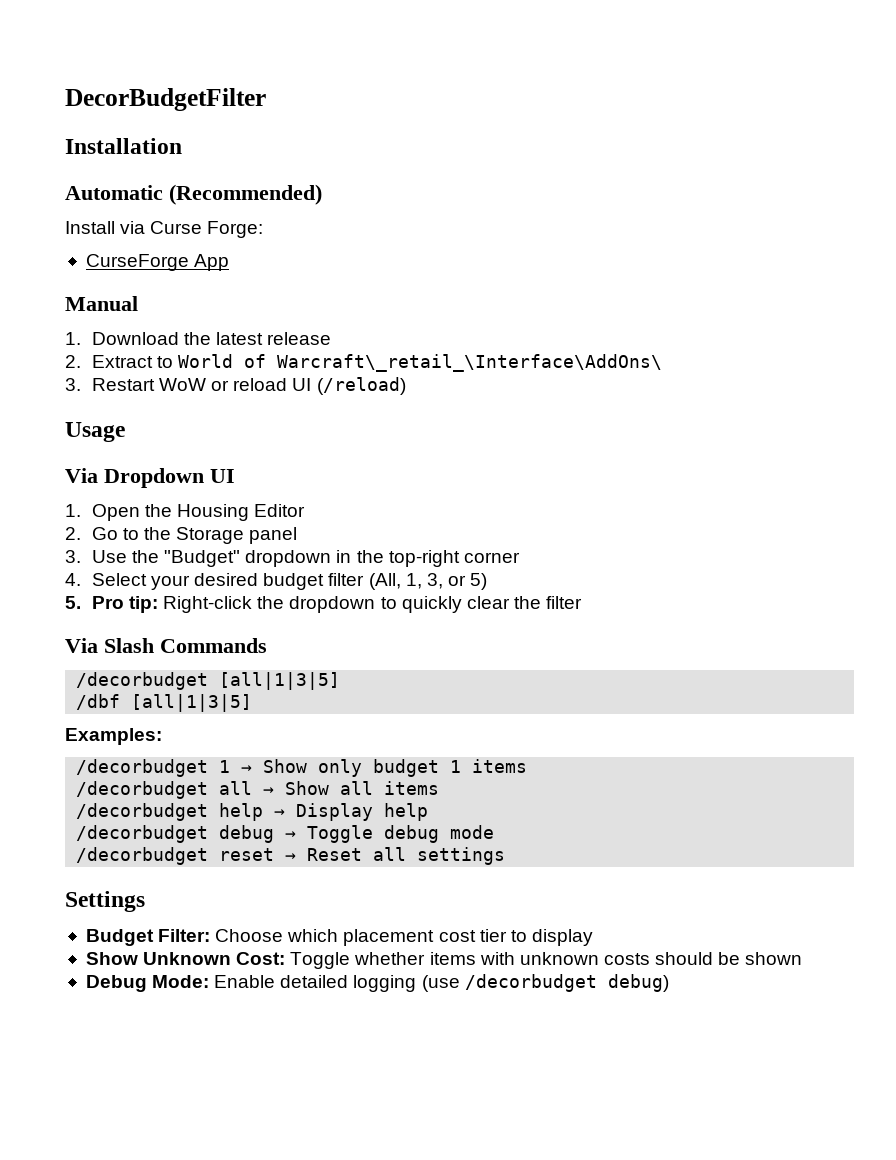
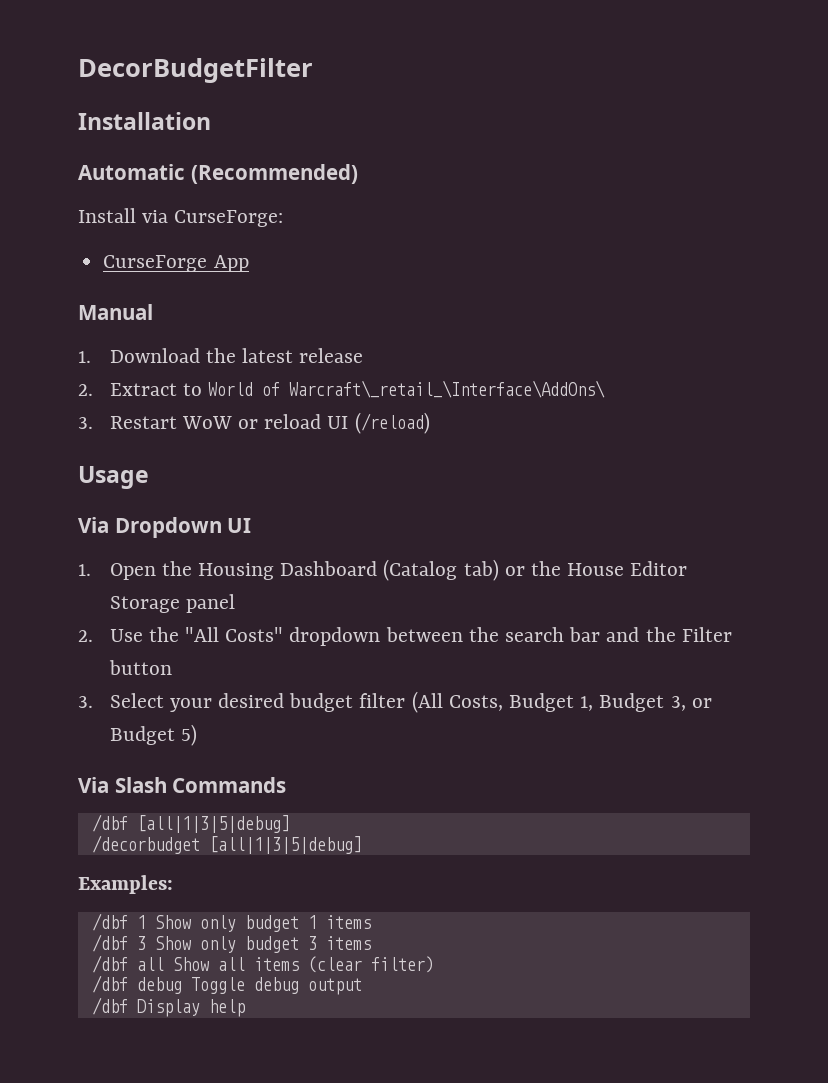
- Install via Curse Forge:
+ Install via CurseForge:
- 1. Open the Housing Editor
- 2. Go to the Storage panel
+ 1. Open the Housing Dashboard (Catalog tab) or the House Editor Storage panel
- 3. Use the "Budget" dropdown in the top-right corner
- 4. Select your desired budget filter (All, 1, 3, or 5)
+ 2. Use the "All Costs" dropdown between the search bar and the Filter button
+ 3. Select your desired budget filter (All Costs, Budget 1, Budget 3, or Budget 5)
- 5. Pro tip: Right-click the dropdown to quickly clear the filter
- /decorbudget [all|1|3|5]
- /dbf [all|1|3|5]
+ /dbf [all|1|3|5|debug]
+ /decorbudget [all|1|3|5|debug]
  Examples:
- /decorbudget 1 → Show only budget 1 items
+ /dbf 1 Show only budget 1 items
- /decorbudget all → Show all items
- /decorbudget help → Display help
- /decorbudget debug → Toggle debug mode
- /decorbudget reset → Reset all settings
- Settings
- Budget Filter: Choose which placement cost tier to display
- Show Unknown Cost: Toggle whether items with unknown costs should be shown
- Debug Mode: Enable detailed logging (use /decorbudget debug)
+ /dbf 3 Show only budget 3 items
+ /dbf all Show all items (clear filter)
+ /dbf debug Toggle debug output
+ /dbf Display help

